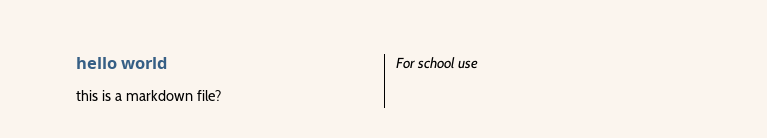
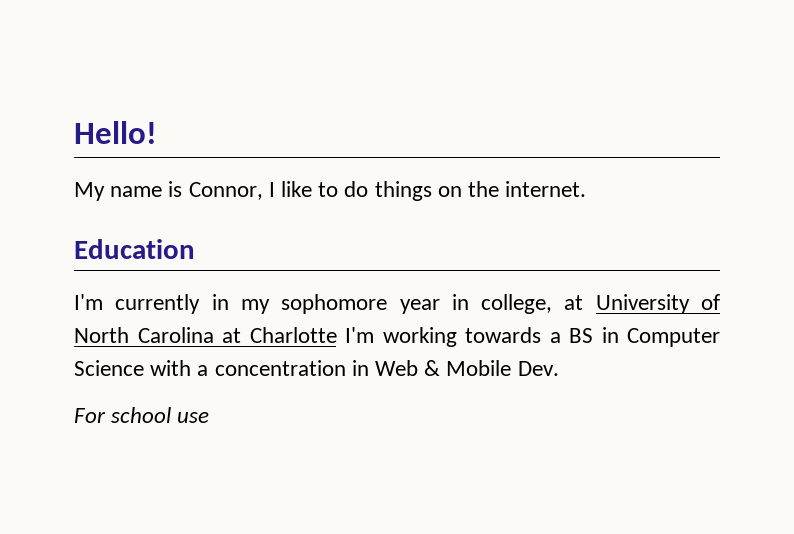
- hello world
- this is a markdown file?
+ Hello!
+ My name is Connor, I like to do things on the internet.
+ Education
+ I'm currently in my sophomore year in college, at University of North Carolina at Charlotte I'm working towards a BS in Computer Science with a concentration in Web & Mobile Dev.

